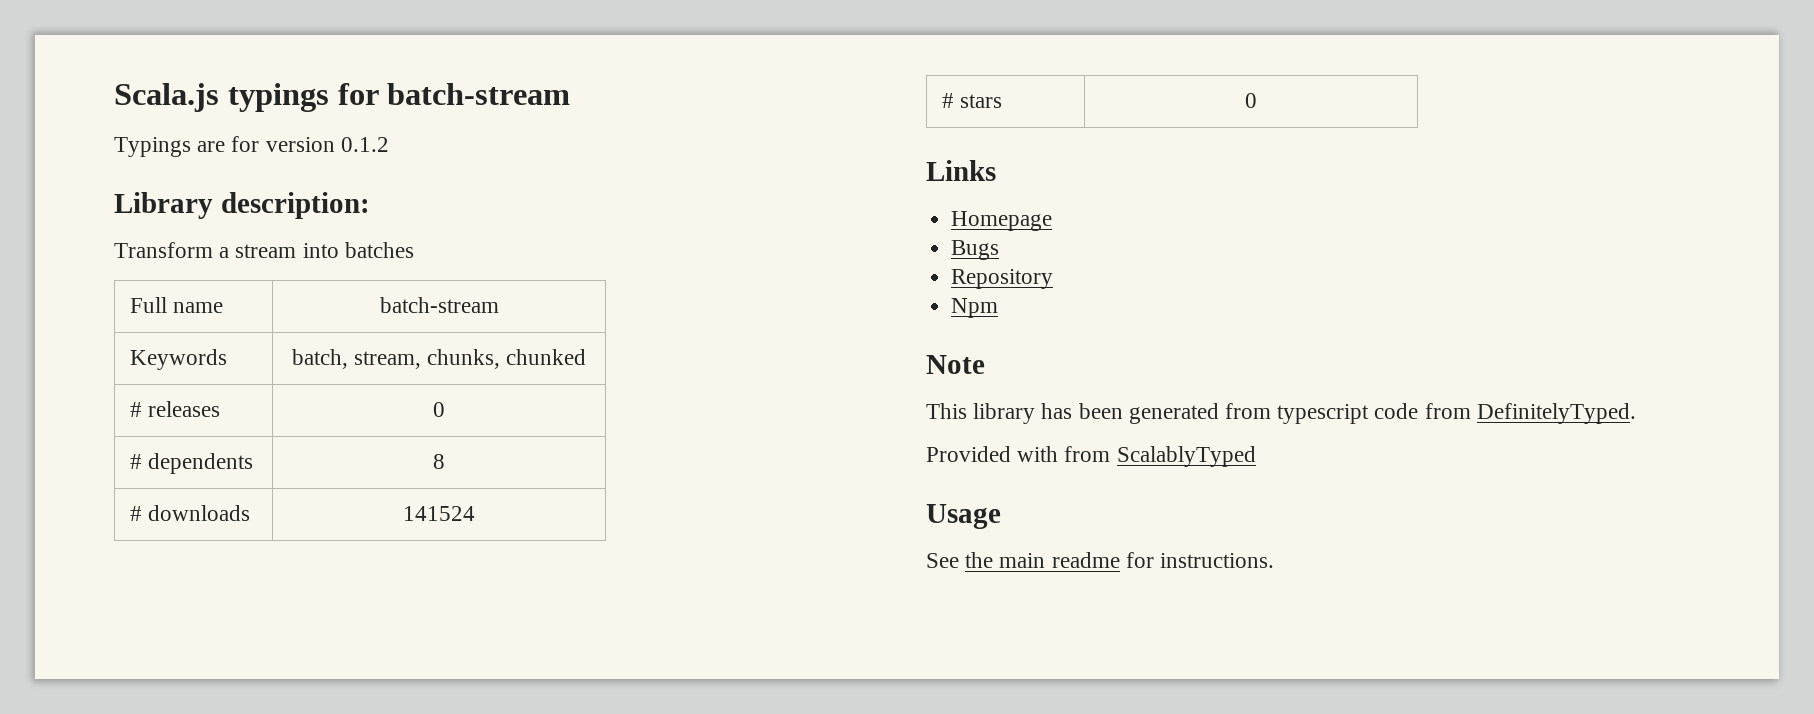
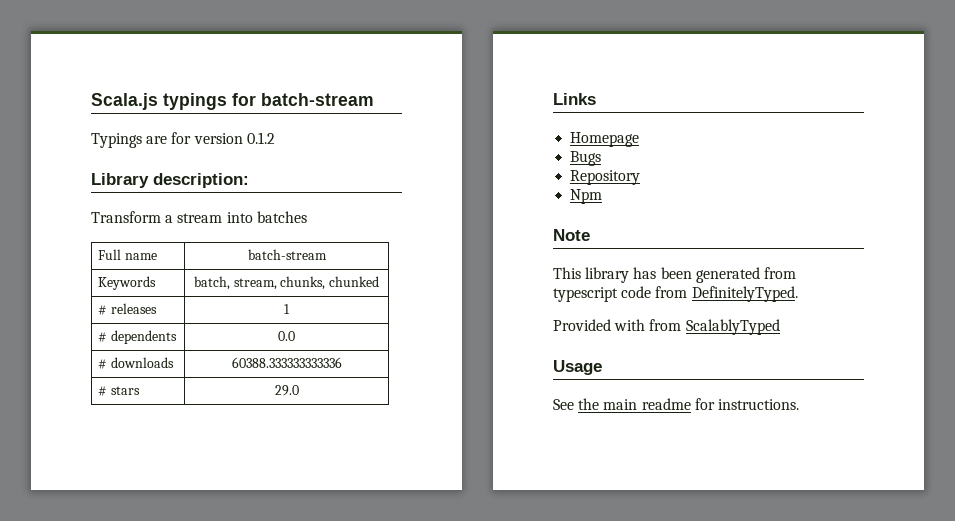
- # releases | 0
+ # releases | 1
- # dependents | 8
+ # dependents | 0.0
- # downloads | 141524
+ # downloads | 60388.333333333336
- # stars | 0
+ # stars | 29.0

